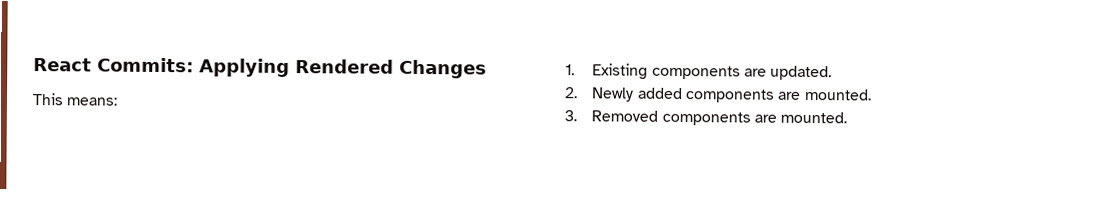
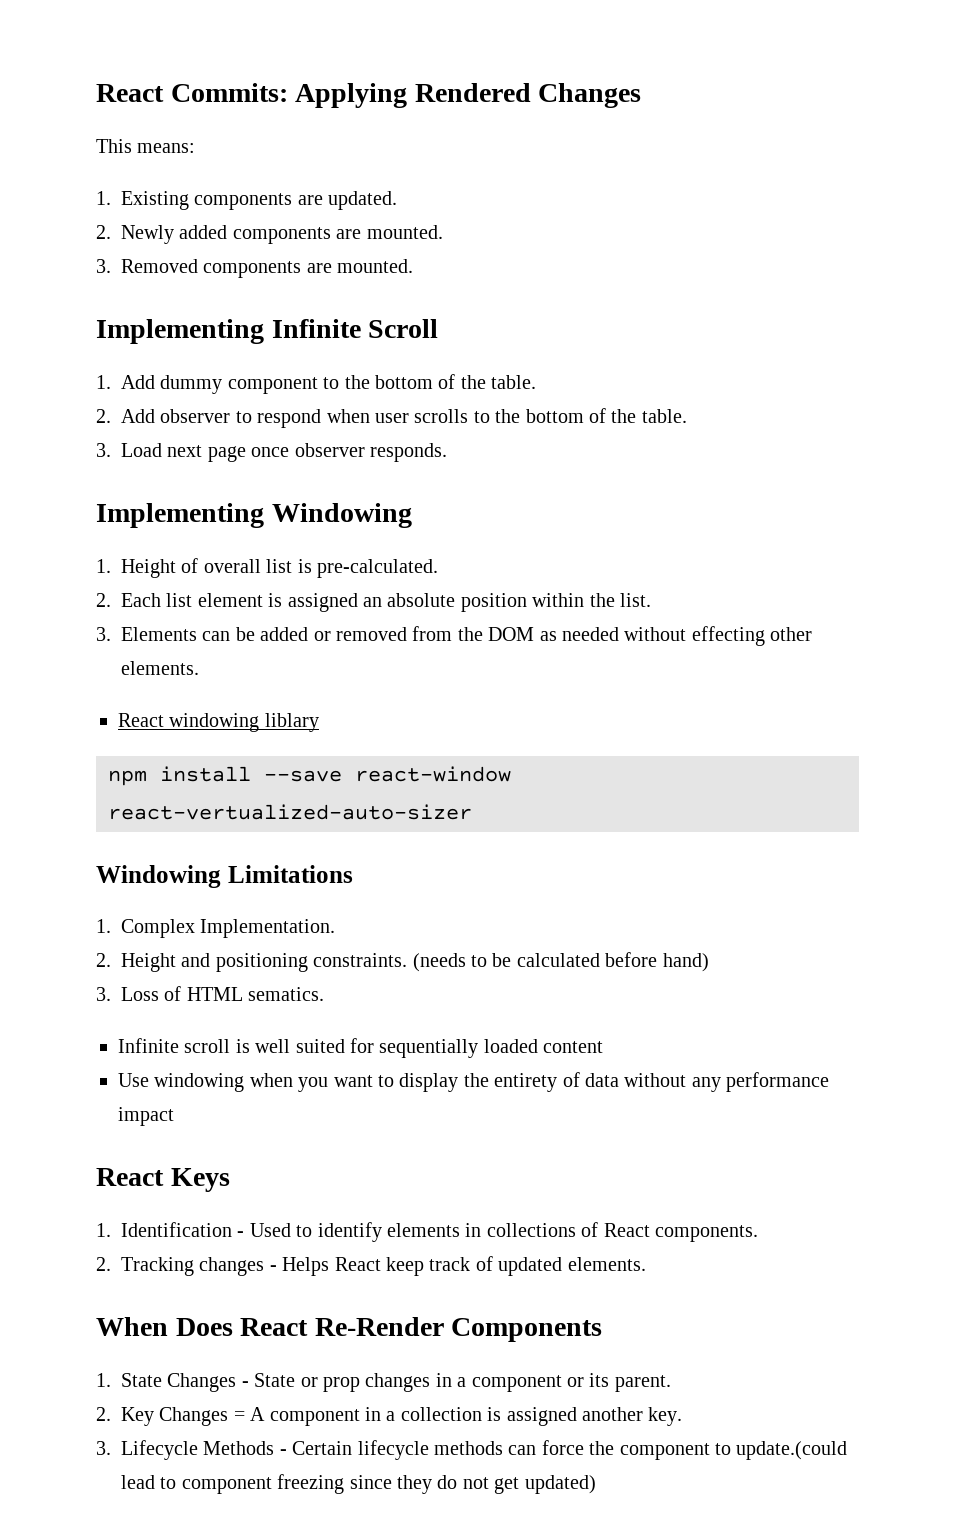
+ Implementing Infinite Scroll
+ 1. Add dummy component to the bottom of the table.
+ 2. Add observer to respond when user scrolls to the bottom of the table.
+ 3. Load next page once observer responds.
+ Implementing Windowing
+ 1. Height of overall list is pre-calculated.
+ 2. Each list element is assigned an absolute position within the list.
+ 3. Elements can be added or removed from the DOM as needed without effecting other elements.
+ React windowing liblary
+ npm install --save react-window react-vertualized-auto-sizer
+ Windowing Limitations
+ 1. Complex Implementation.
+ 2. Height and positioning constraints. (needs to be calculated before hand)
+ 3. Loss of HTML sematics.
+ Infinite scroll is well suited for sequentially loaded content
+ Use windowing when you want to display the entirety of data without any performance impact
+ React Keys
+ 1. Identification - Used to identify elements in collections of React components.
+ 2. Tracking changes - Helps React keep track of updated elements.
+ When Does React Re-Render Components
+ 1. State Changes - State or prop changes in a component or its parent.
+ 2. Key Changes = A component in a collection is assigned another key.
+ 3. Lifecycle Methods - Certain lifecycle methods can force the component to update.(could lead to component freezing since they do not get updated)

